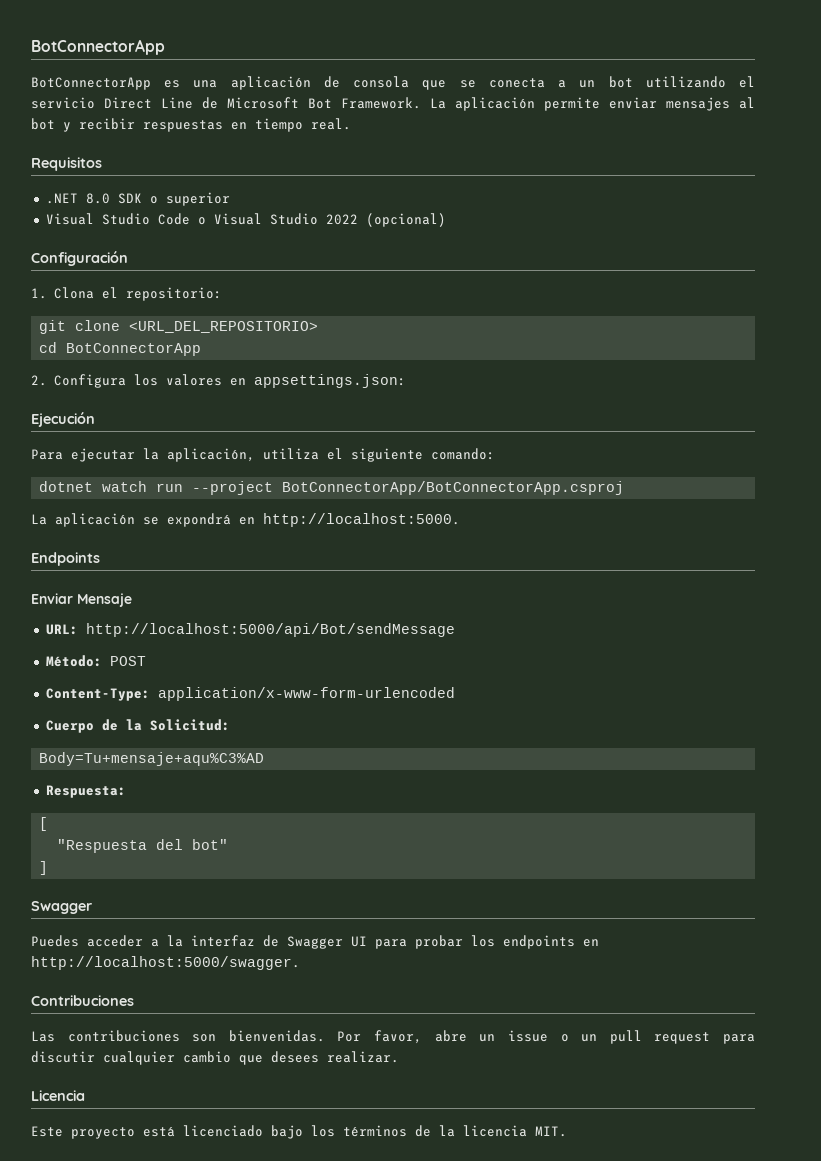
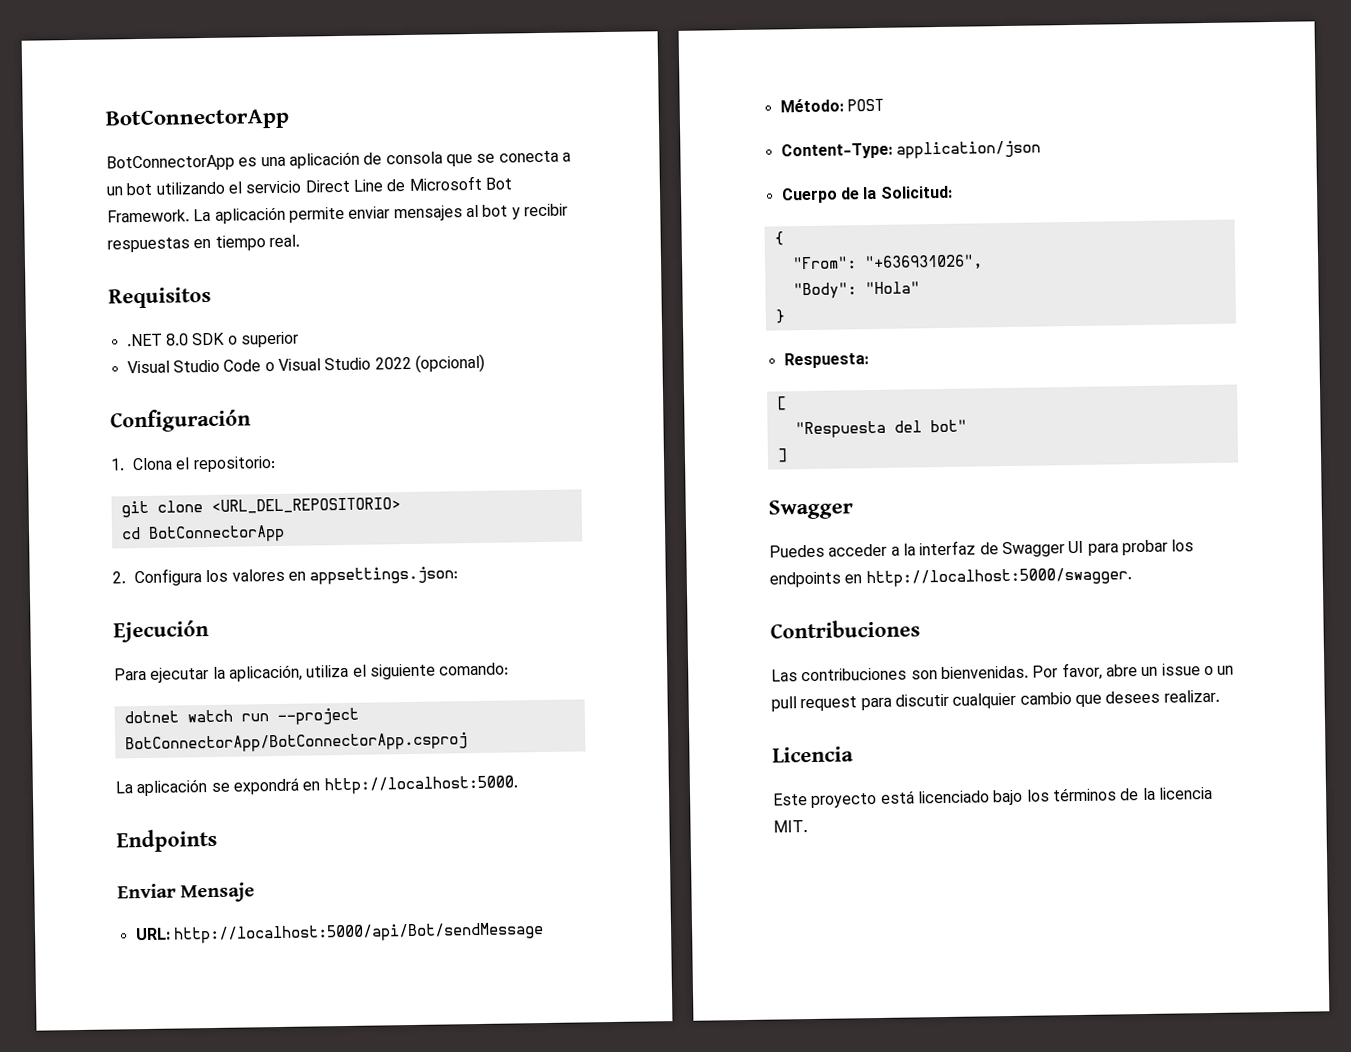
- Content-Type: application/x-www-form-urlencoded
+ Content-Type: application/json
- Body=Tu+mensaje+aqu%C3%AD
+ {
+ "From": "+636931026",
+ "Body": "Hola"
+ }

